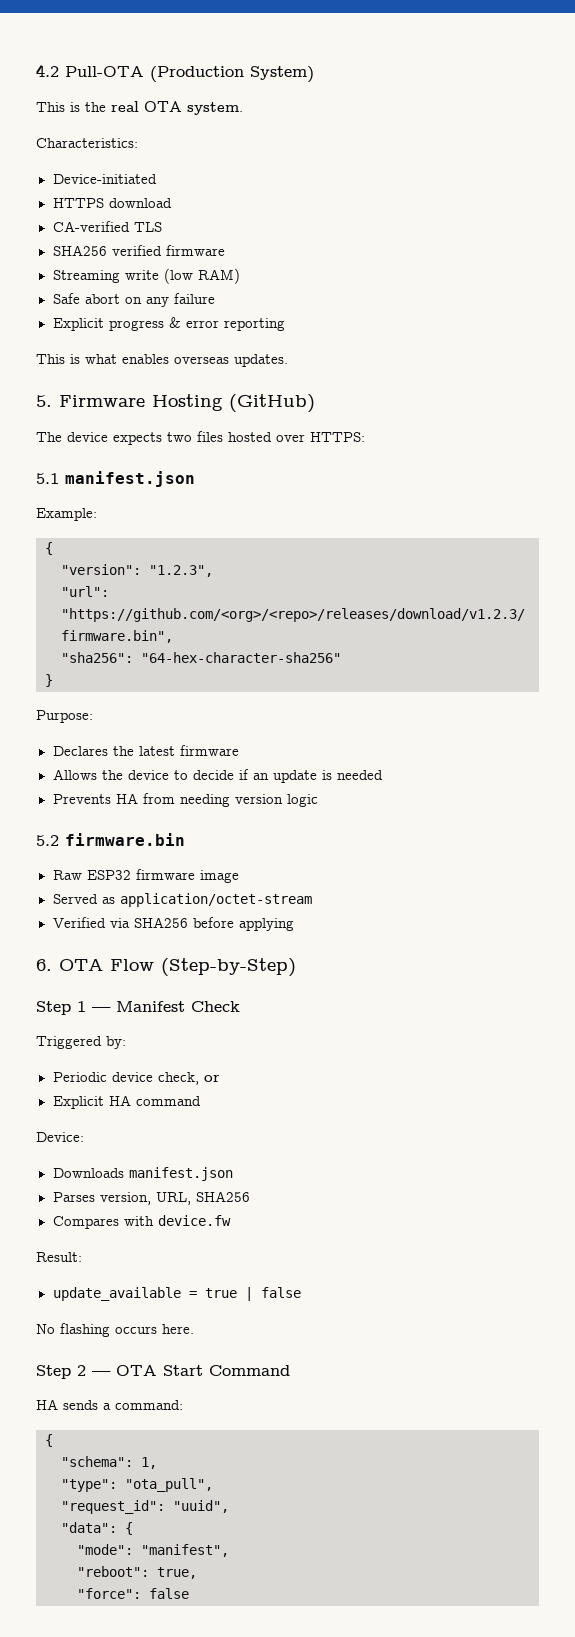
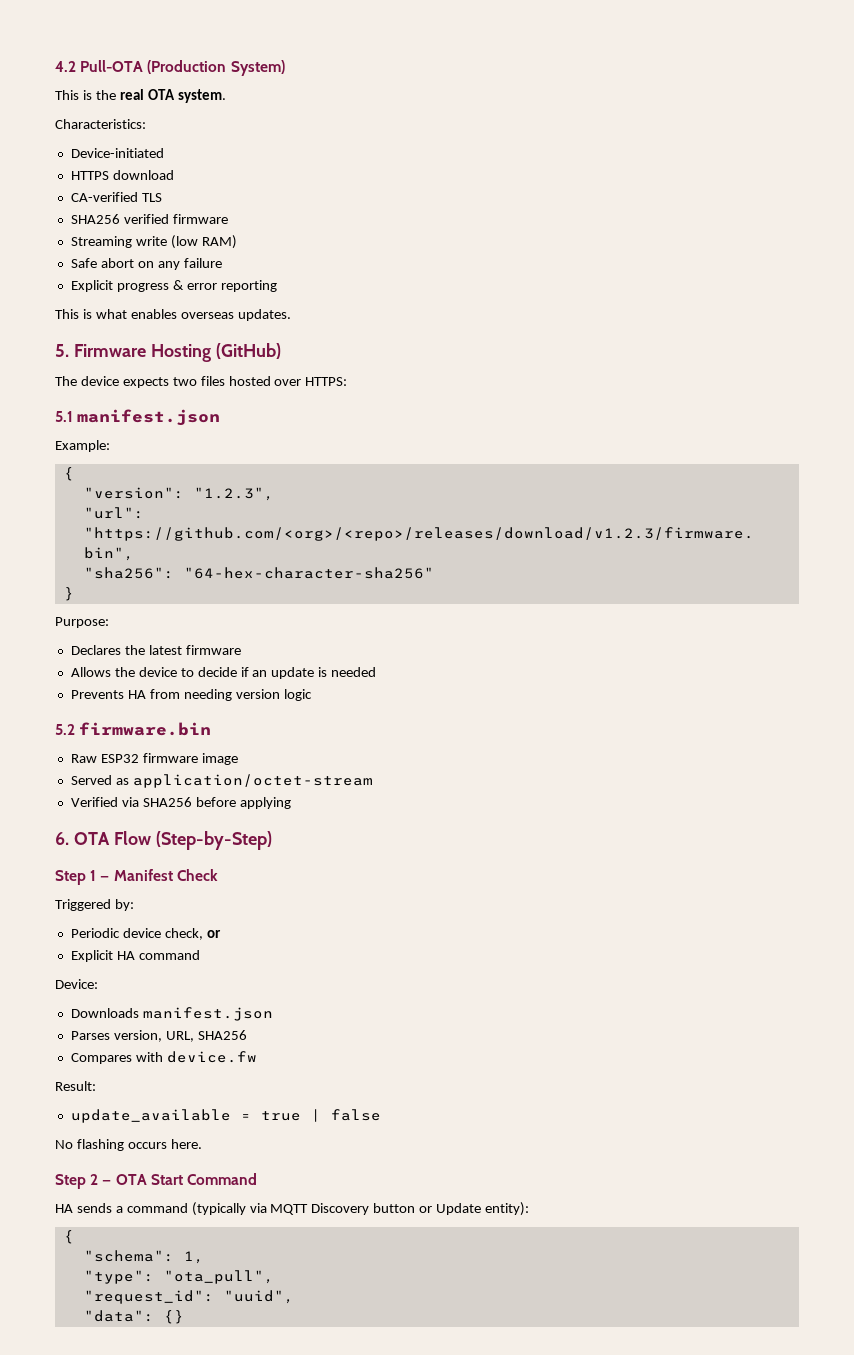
- HA sends a command:
+ HA sends a command (typically via MQTT Discovery button or Update entity):
- "data": {
- "mode": "manifest",
- "reboot": true,
- "force": false
+ "data": {}

